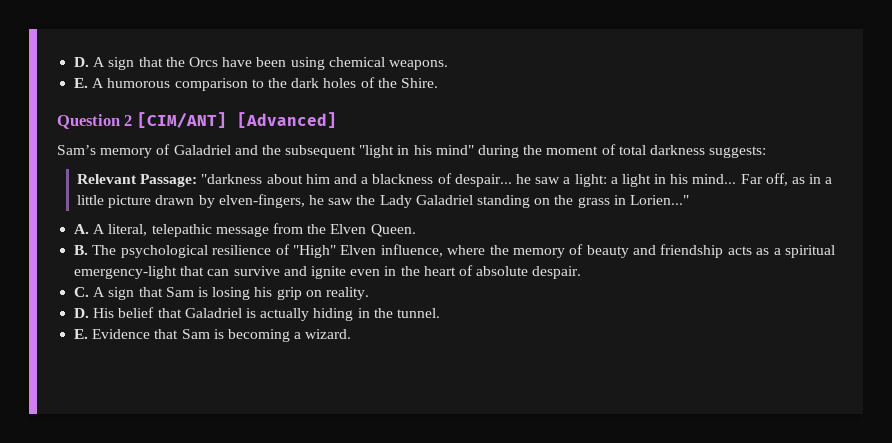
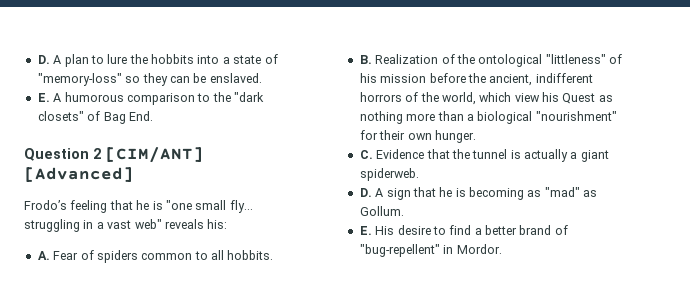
- D. A sign that the Orcs have been using chemical weapons.
+ D. A plan to lure the hobbits into a state of "memory-loss" so they can be enslaved.
- E. A humorous comparison to the dark holes of the Shire.
+ E. A humorous comparison to the "dark closets" of Bag End.
- Sam’s memory of Galadriel and the subsequent "light in his mind" during the moment of total darkness suggests:
- Relevant Passage: "darkness about him and a blackness of despair... he saw a light: a light in his mind... Far off, as in a little picture drawn by elven-fingers, he saw the Lady Galadriel standing on the grass in Lorien..."
- A. A literal, telepathic message from the Elven Queen.
- B. The psychological resilience of "High" Elven influence, where the memory of beauty and friendship acts as a spiritual emergency-light that can survive and ignite even in the heart of absolute despair.
- C. A sign that Sam is losing his grip on reality.
- D. His belief that Galadriel is actually hiding in the tunnel.
- E. Evidence that Sam is becoming a wizard.
+ Frodo’s feeling that he is "one small fly... struggling in a vast web" reveals his:
+ A. Fear of spiders common to all hobbits.
+ B. Realization of the ontological "littleness" of his mission before the ancient, indifferent horrors of the world, which view his Quest as nothing more than a biological "nourishment" for their own hunger.
+ C. Evidence that the tunnel is actually a giant spiderweb.
+ D. A sign that he is becoming as "mad" as Gollum.
+ E. His desire to find a better brand of "bug-repellent" in Mordor.

